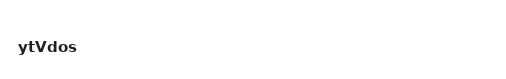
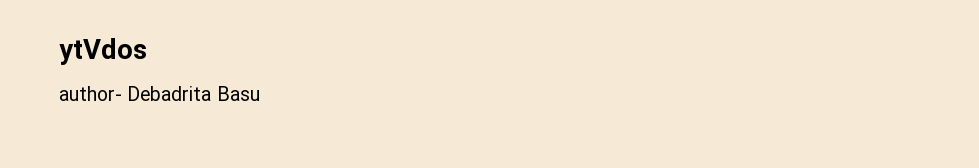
+ author- Debadrita Basu

